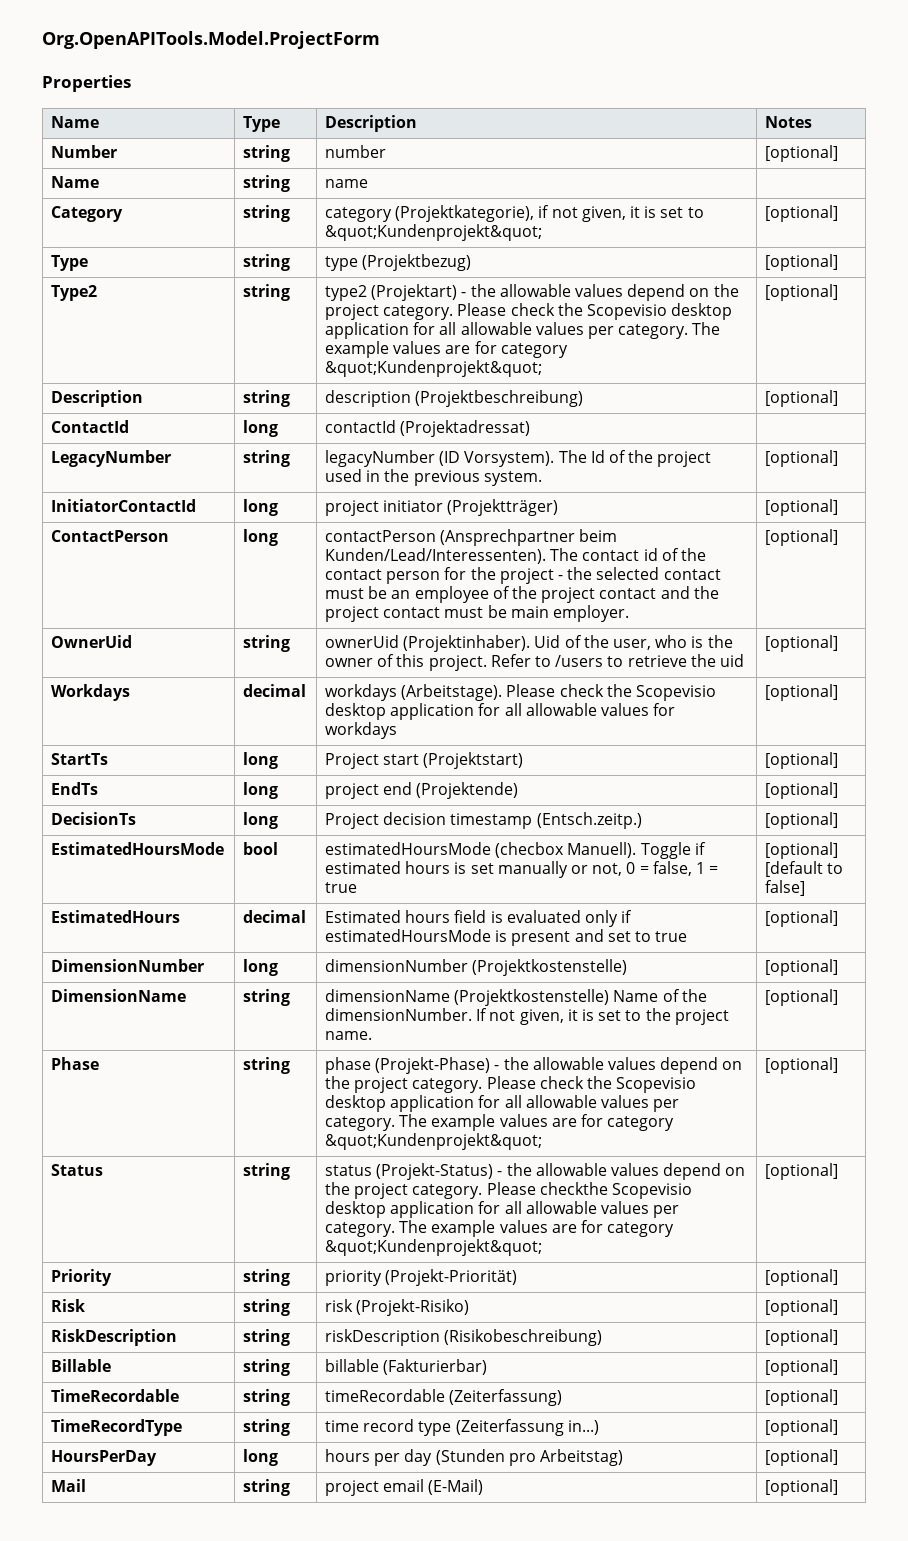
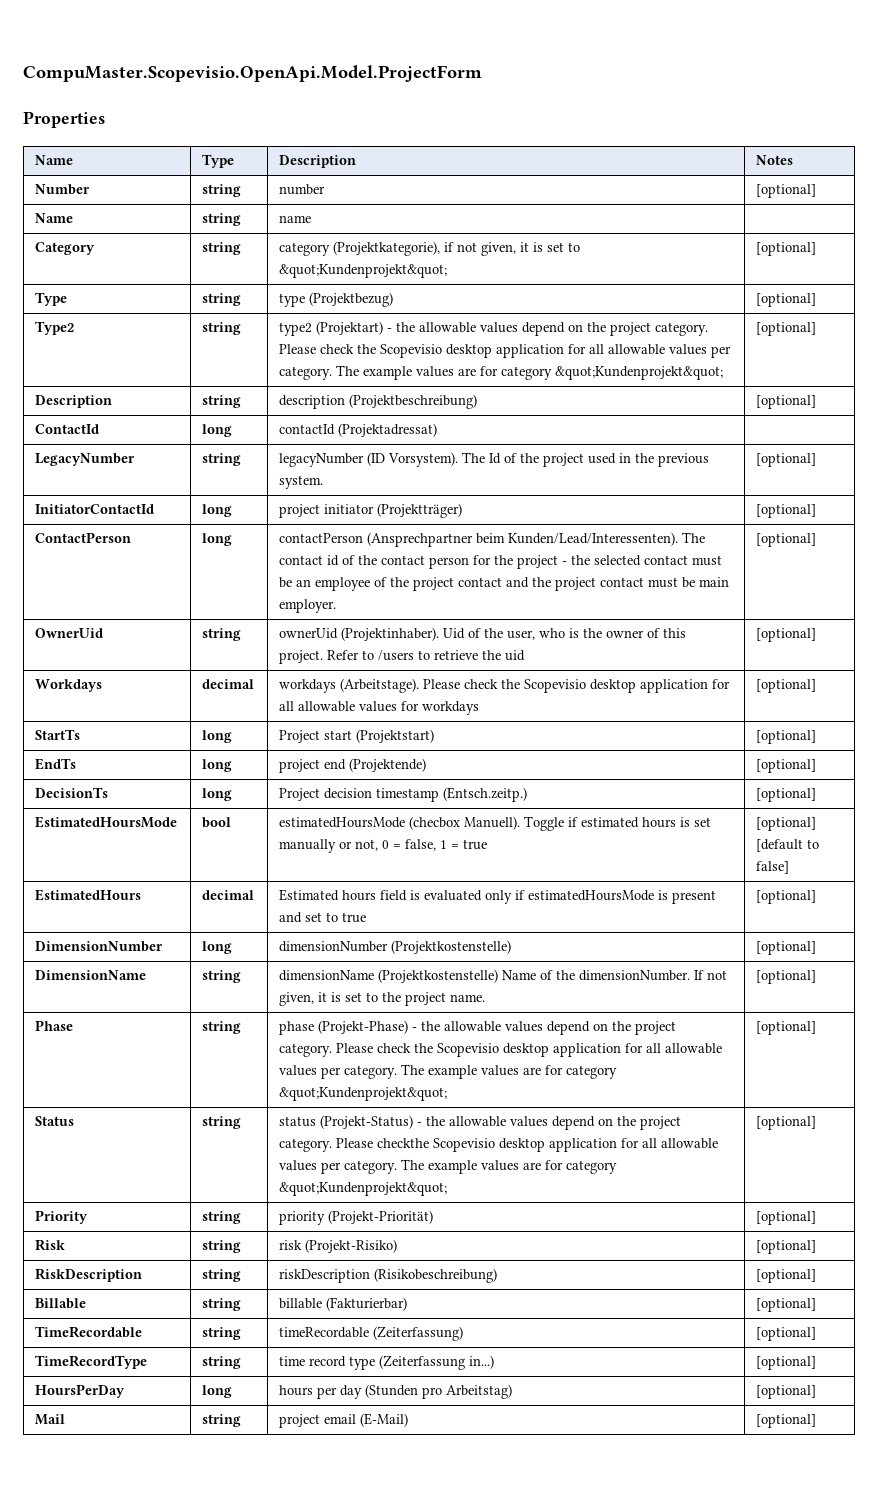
- Org.OpenAPITools.Model.ProjectForm
+ CompuMaster.Scopevisio.OpenApi.Model.ProjectForm

